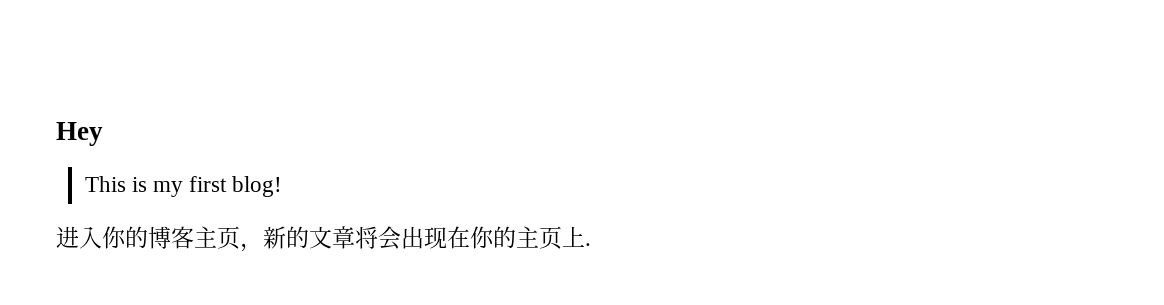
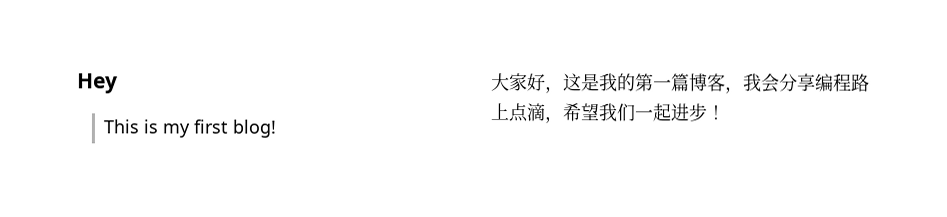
- 进入你的博客主页，新的文章将会出现在你的主页上.
+ 大家好，这是我的第一篇博客，我会分享编程路上点滴，希望我们一起进步！

